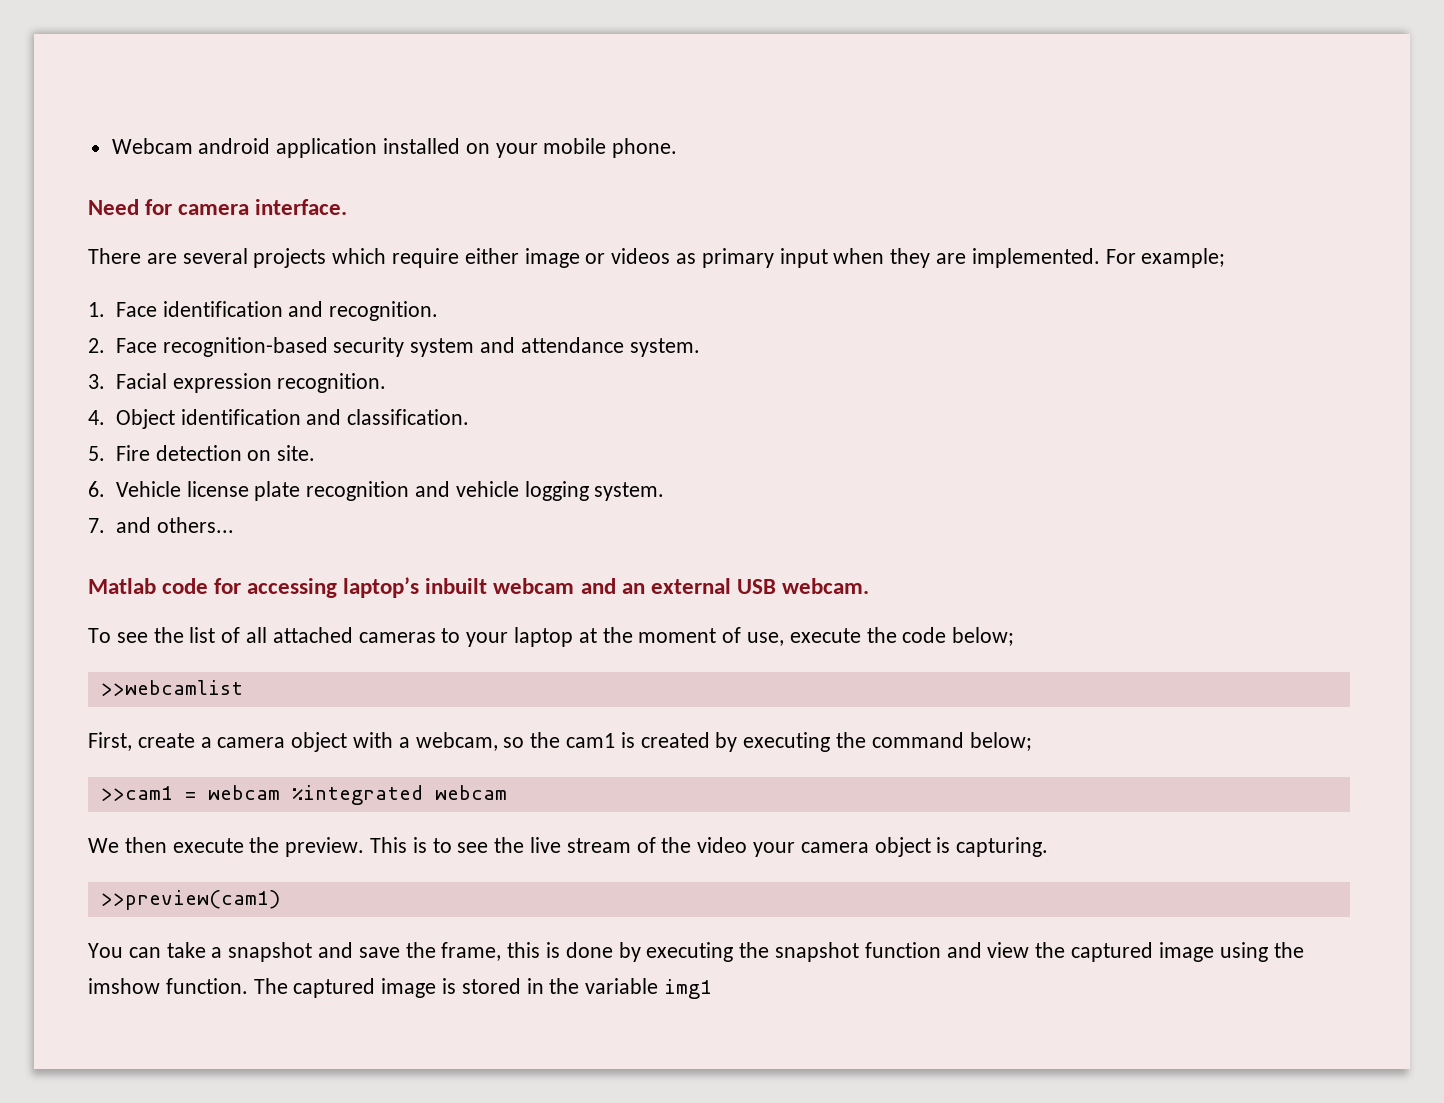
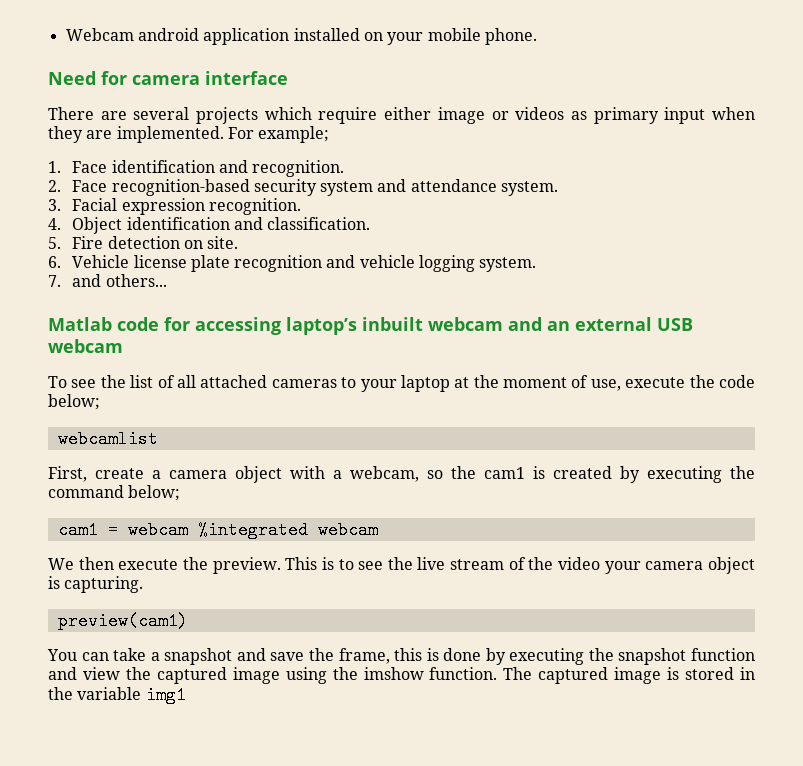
- Need for camera interface.
+ Need for camera interface
- Matlab code for accessing laptop’s inbuilt webcam and an external USB webcam.
+ Matlab code for accessing laptop’s inbuilt webcam and an external USB webcam
- >>webcamlist
+ webcamlist
- >>cam1 = webcam %integrated webcam
+ cam1 = webcam %integrated webcam
- >>preview(cam1)
+ preview(cam1)

